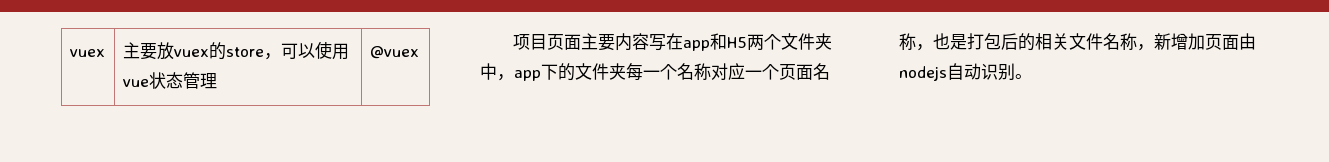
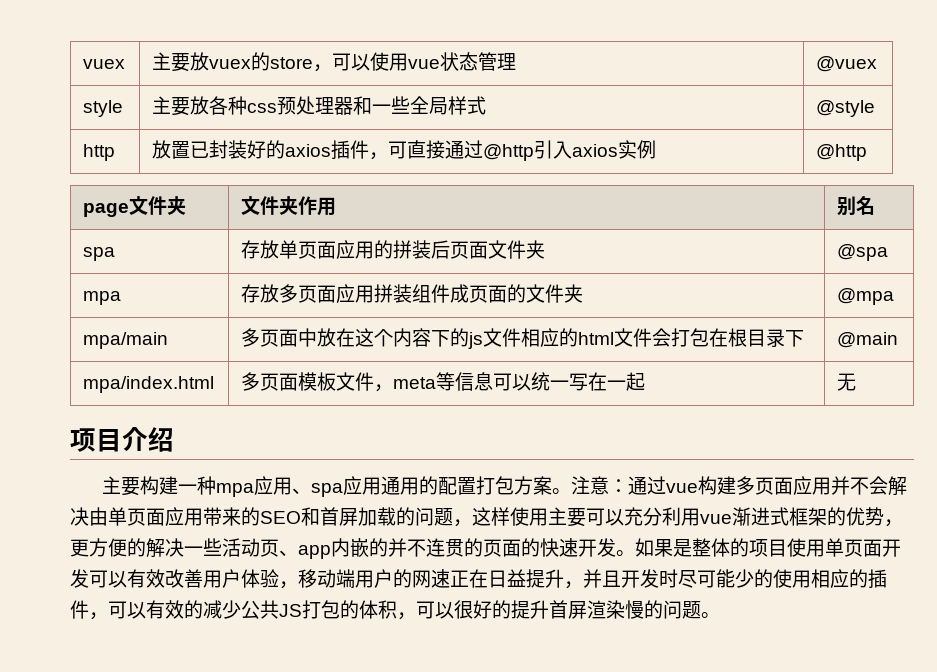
- 项目页面主要内容写在app和H5两个文件夹中，app下的文件夹每一个名称对应一个页面名称，也是打包后的相关文件名称，新增加页面由nodejs自动识别。
+ style | 主要放各种css预处理器和一些全局样式 | @style
+ http | 放置已封装好的axios插件，可直接通过@http引入axios实例 | @http
+ page文件夹 | 文件夹作用 | 别名
+ spa | 存放单页面应用的拼装后页面文件夹 | @spa
+ mpa | 存放多页面应用拼装组件成页面的文件夹 | @mpa
+ mpa/main | 多页面中放在这个内容下的js文件相应的html文件会打包在根目录下 | @main
+ mpa/index.html | 多页面模板文件，meta等信息可以统一写在一起 | 无
+ 项目介绍
+ 主要构建一种mpa应用、spa应用通用的配置打包方案。注意：通过vue构建多页面应用并不会解决由单页面应用带来的SEO和首屏加载的问题，这样使用主要可以充分利用vue渐进式框架的优势，更方便的解决一些活动页、app内嵌的并不连贯的页面的快速开发。如果是整体的项目使用单页面开发可以有效改善用户体验，移动端用户的网速正在日益提升，并且开发时尽可能少的使用相应的插件，可以有效的减少公共JS打包的体积，可以很好的提升首屏渲染慢的问题。

